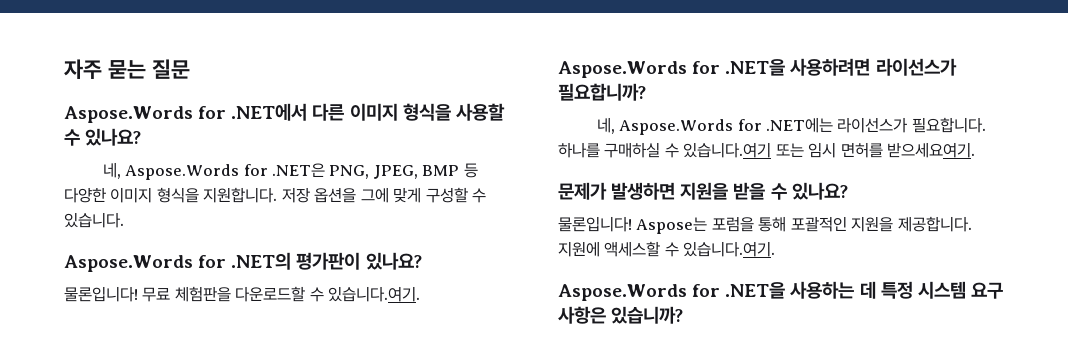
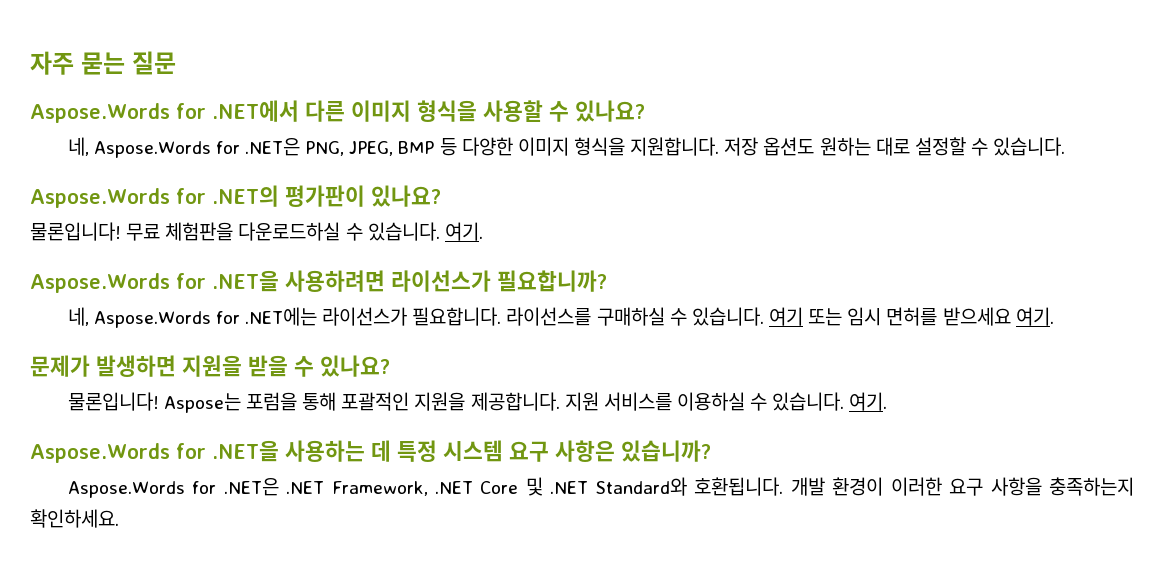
- 저장 옵션을 그에 맞게 구성할 수 있습니다.
+ 저장 옵션도 원하는 대로 설정할 수 있습니다.
- 무료 체험판을 다운로드할 수 있습니다.여기.
+ 무료 체험판을 다운로드하실 수 있습니다. 여기.
- 하나를 구매하실 수 있습니다.여기 또는 임시 면허를 받으세요여기.
+ 라이선스를 구매하실 수 있습니다. 여기 또는 임시 면허를 받으세요 여기.
- 지원에 액세스할 수 있습니다.여기.
+ 지원 서비스를 이용하실 수 있습니다. 여기.
+ Aspose.Words for .NET은 .NET Framework, .NET Core 및 .NET Standard와 호환됩니다. 개발 환경이 이러한 요구 사항을 충족하는지 확인하세요.

